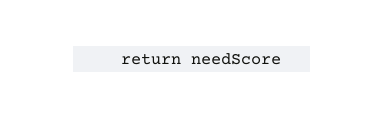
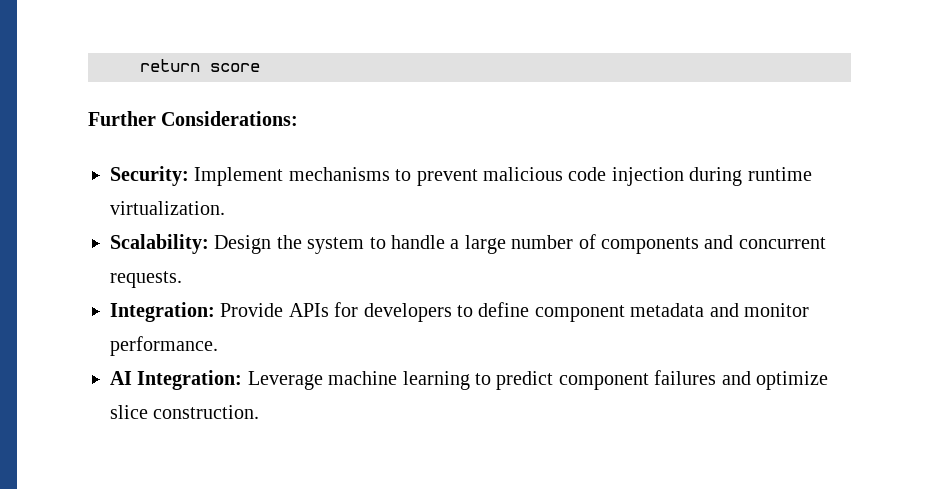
- return needScore
+ return score
+ Further Considerations:
+ Security: Implement mechanisms to prevent malicious code injection during runtime virtualization.
+ Scalability: Design the system to handle a large number of components and concurrent requests.
+ Integration: Provide APIs for developers to define component metadata and monitor performance.
+ AI Integration: Leverage machine learning to predict component failures and optimize slice construction.

